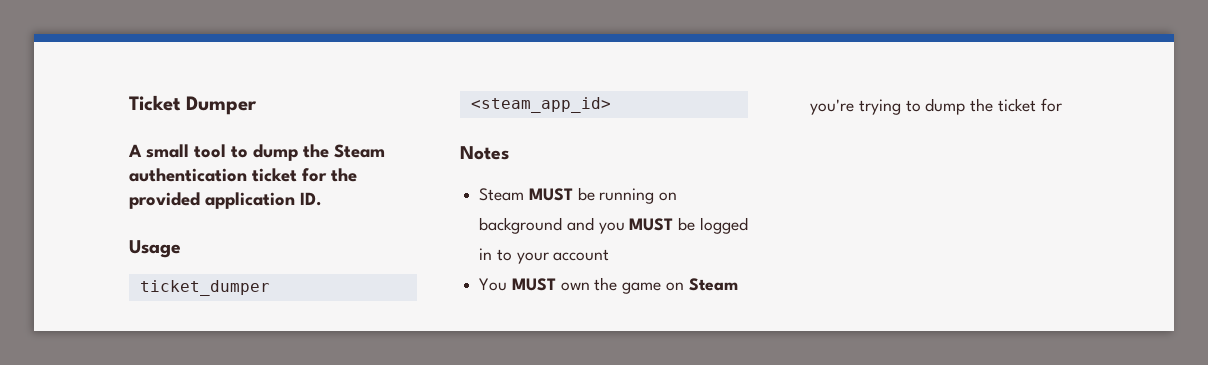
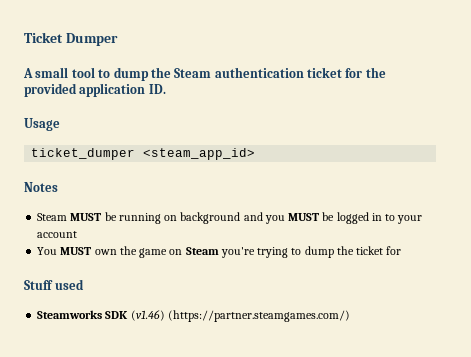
+ Stuff used
+ Steamworks SDK (v1.46) (https://partner.steamgames.com/)

